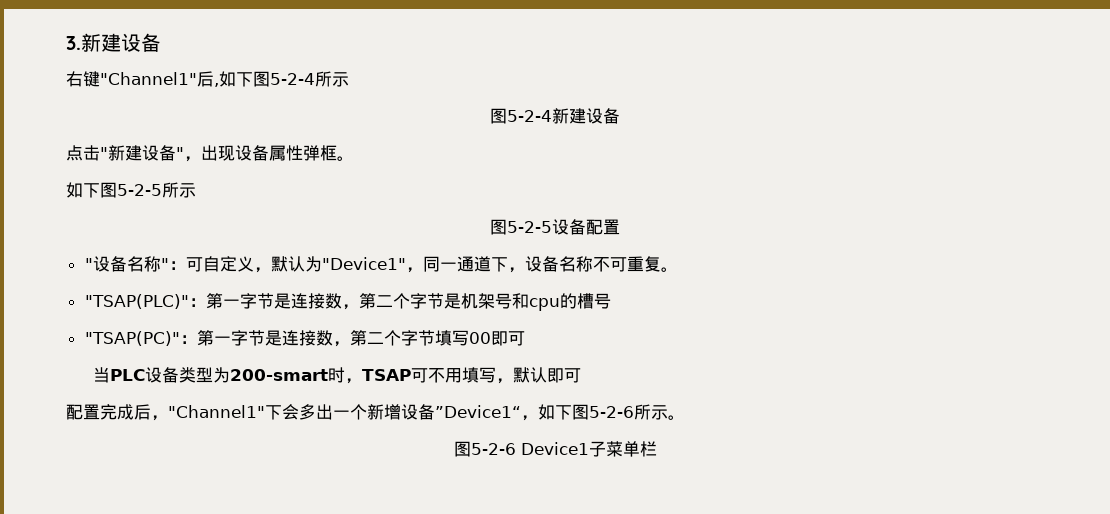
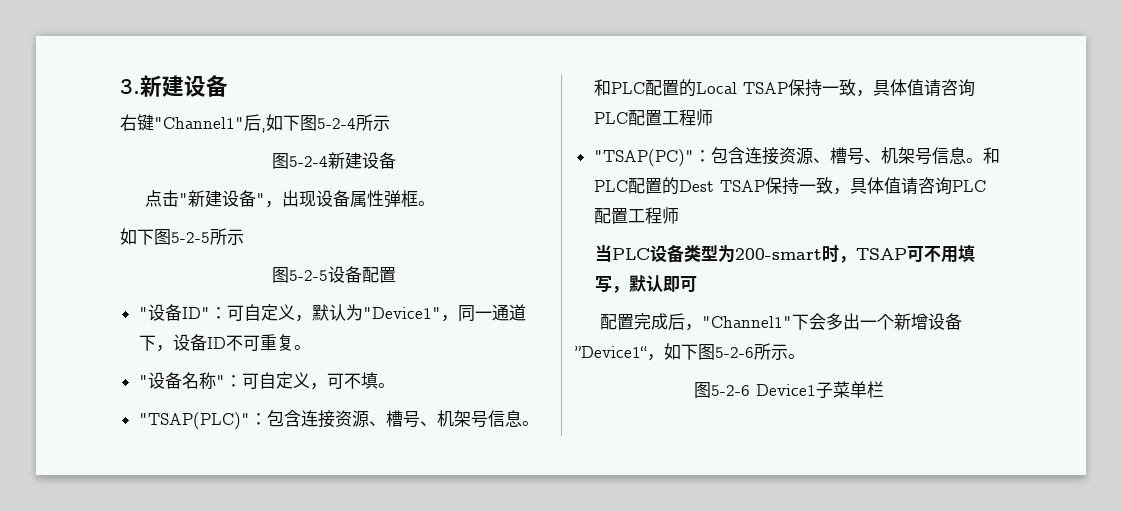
- "设备名称"：可自定义，默认为"Device1"，同一通道下，设备名称不可重复。
+ "设备ID"：可自定义，默认为"Device1"，同一通道下，设备ID不可重复。
- "TSAP(PLC)"：第一字节是连接数，第二个字节是机架号和cpu的槽号
- "TSAP(PC)"：第一字节是连接数，第二个字节填写00即可
+ "设备名称"：可自定义，可不填。
+ "TSAP(PLC)"：包含连接资源、槽号、机架号信息。和PLC配置的Local TSAP保持一致，具体值请咨询PLC配置工程师
+ "TSAP(PC)"：包含连接资源、槽号、机架号信息。和PLC配置的Dest TSAP保持一致，具体值请咨询PLC配置工程师

